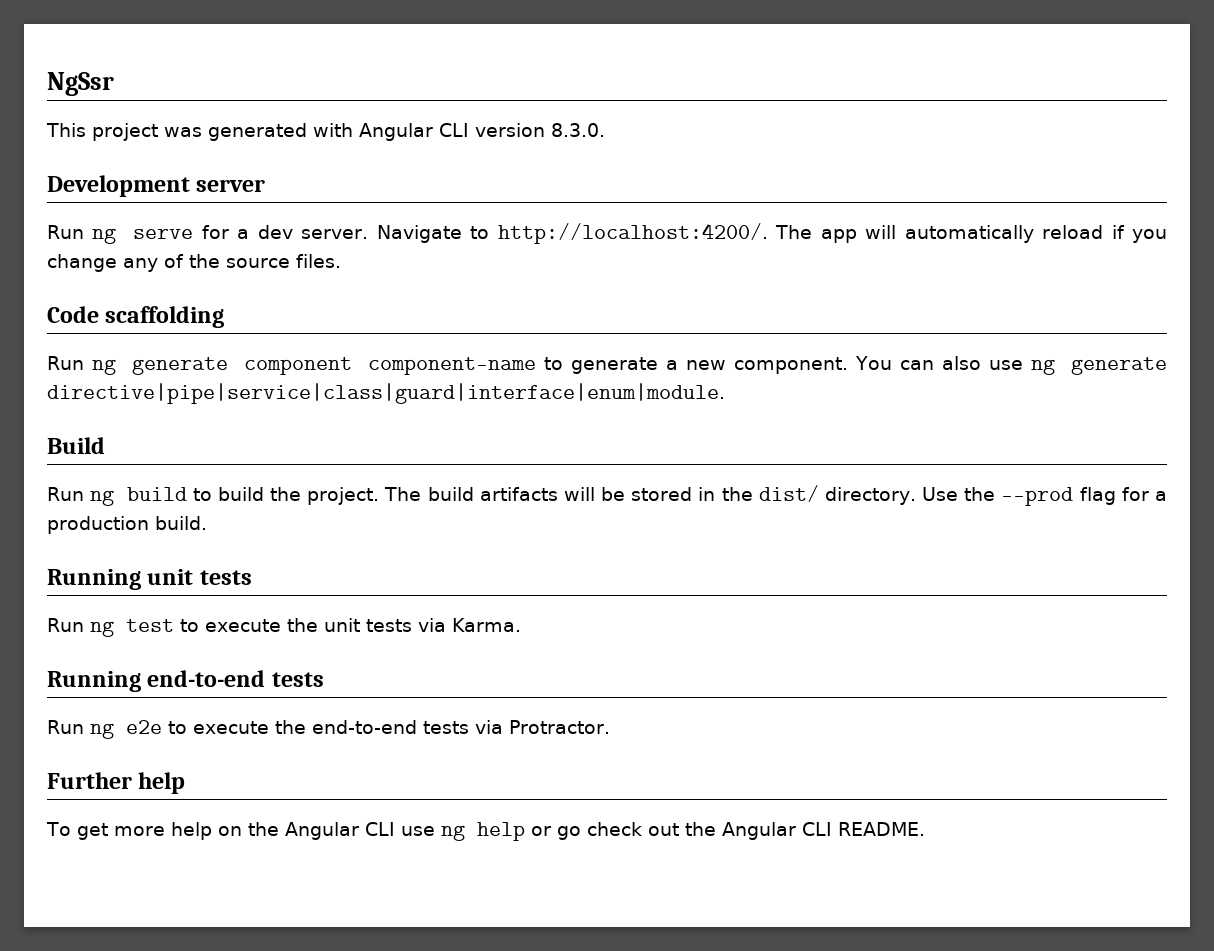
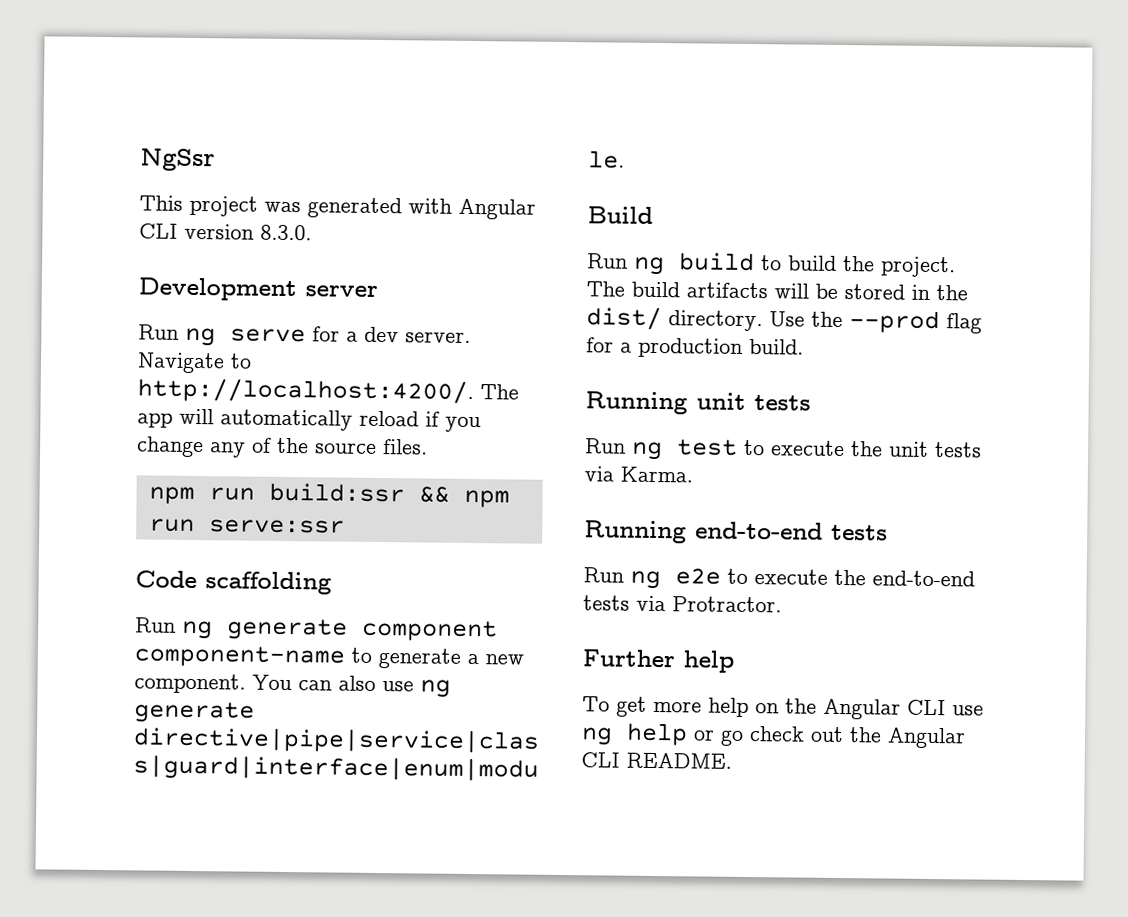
+ npm run build:ssr && npm run serve:ssr

